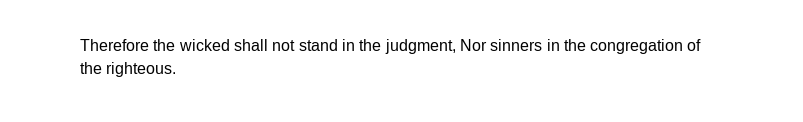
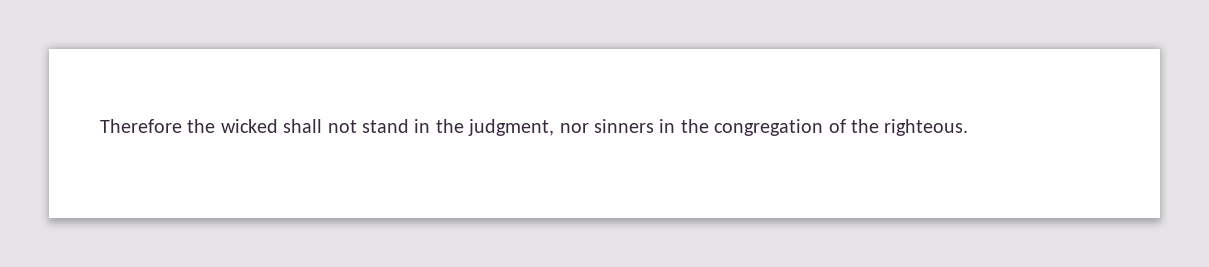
- Therefore the wicked shall not stand in the judgment, Nor sinners in the congregation of the righteous.
+ Therefore the wicked shall not stand in the judgment, nor sinners in the congregation of the righteous.

